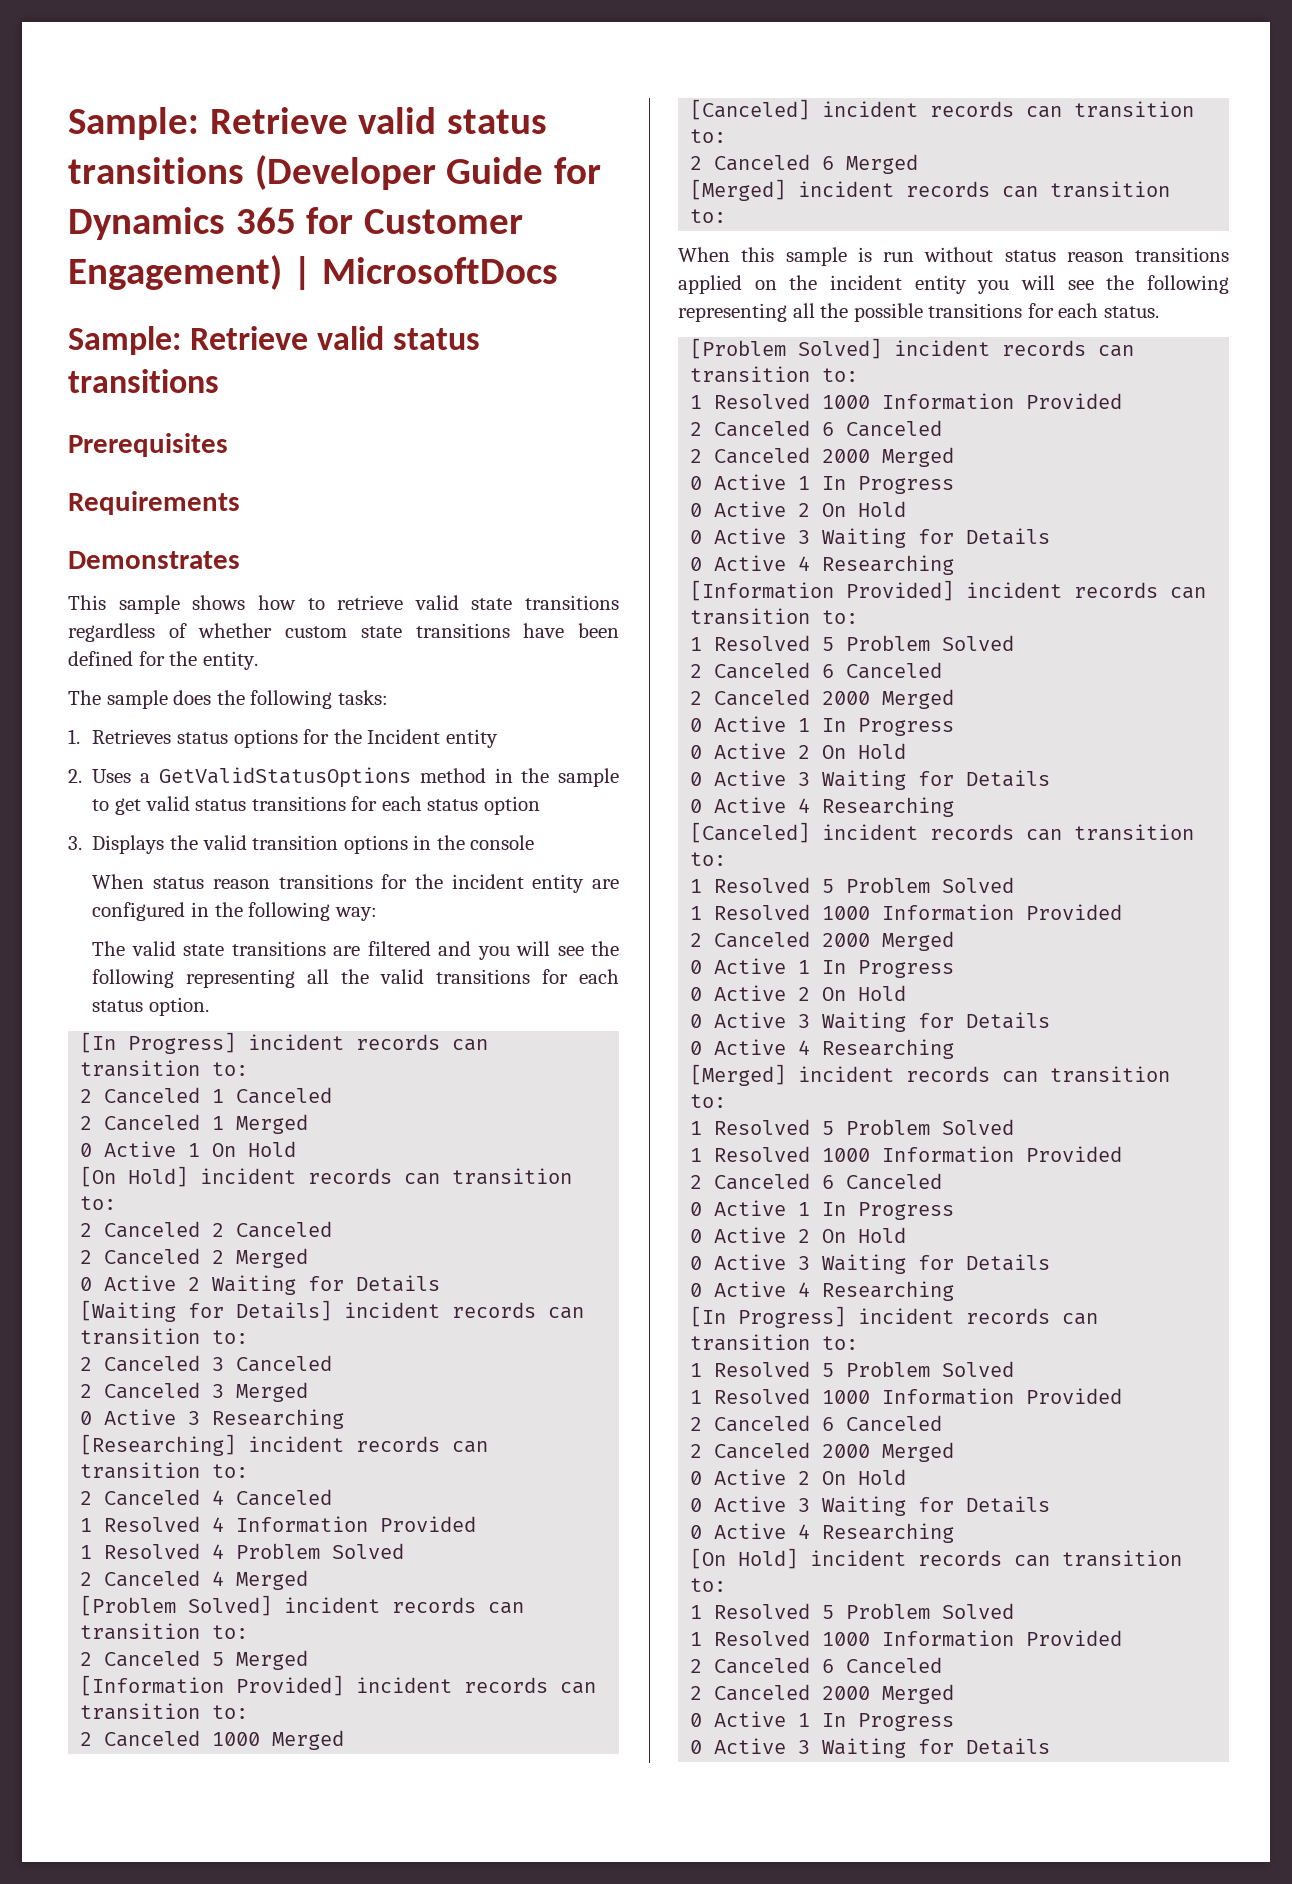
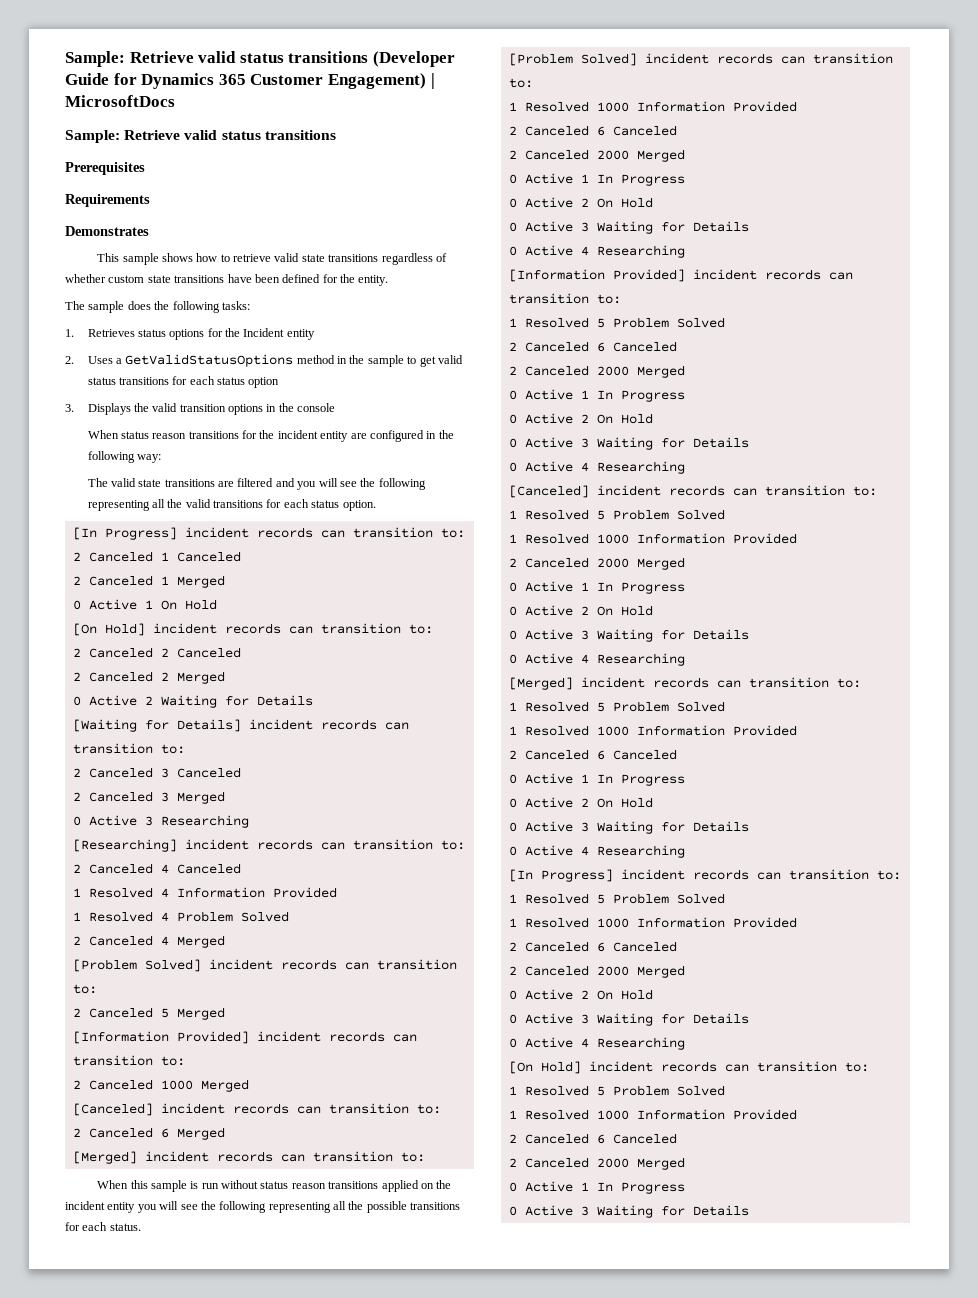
- Sample: Retrieve valid status transitions (Developer Guide for Dynamics 365 for Customer Engagement) | MicrosoftDocs
+ Sample: Retrieve valid status transitions (Developer Guide for Dynamics 365 Customer Engagement) | MicrosoftDocs

